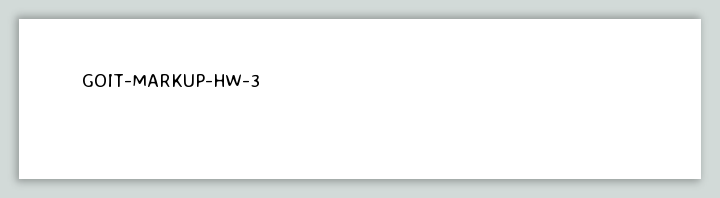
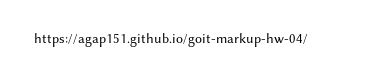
- GOIT-MARKUP-HW-3
+ https://agap151.github.io/goit-markup-hw-04/

